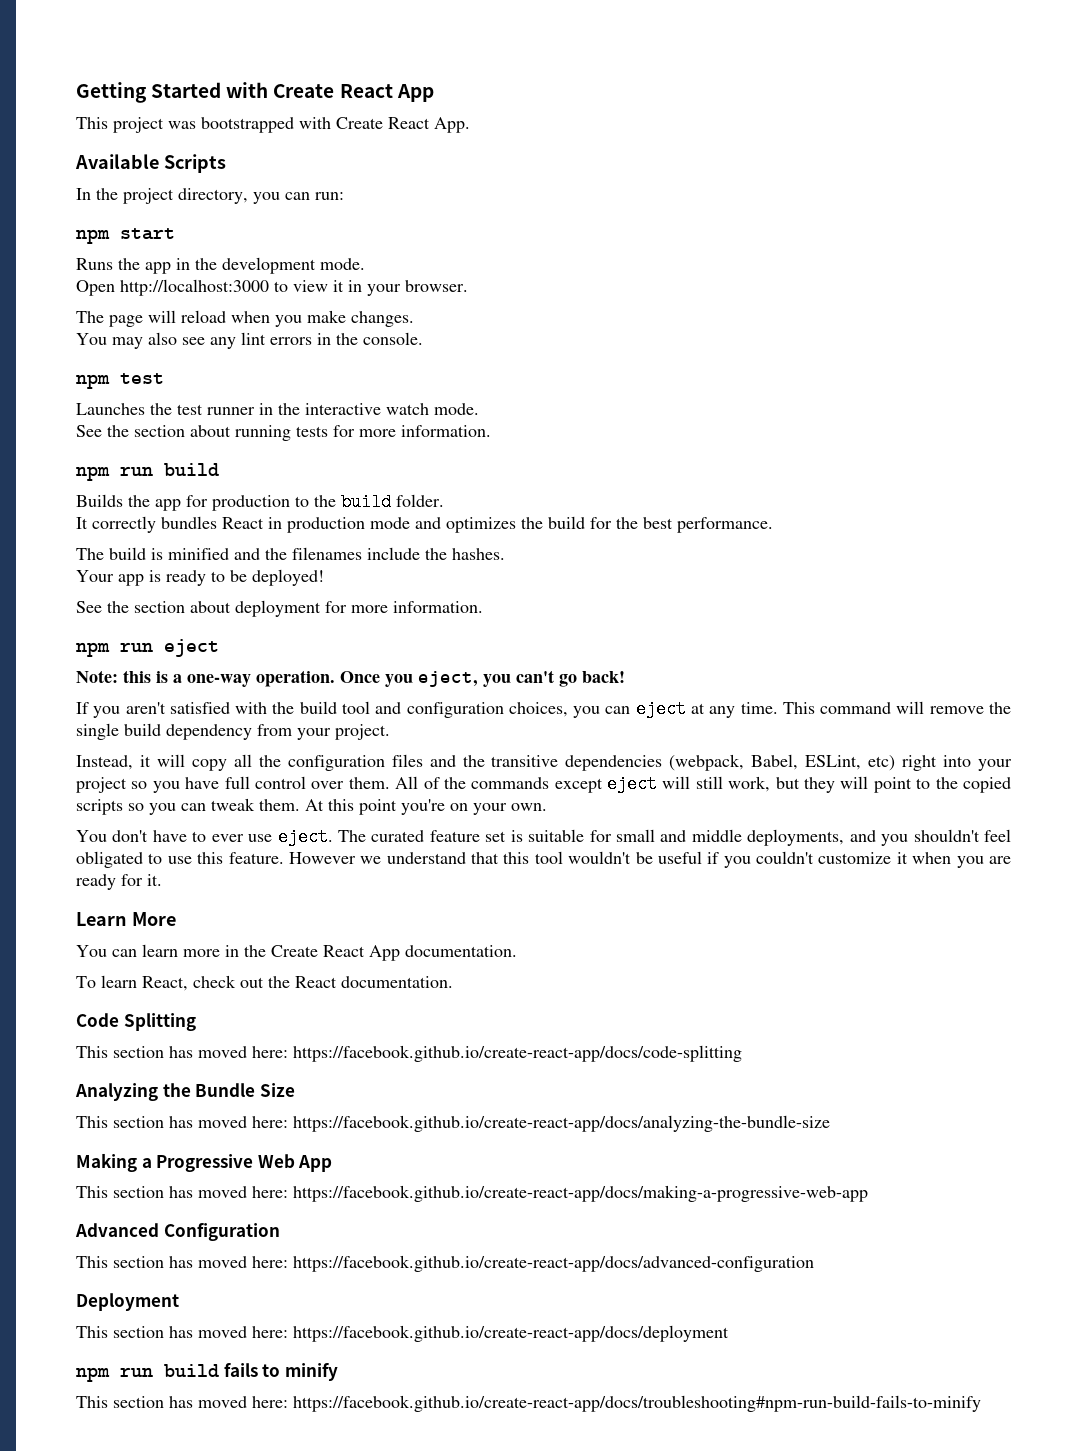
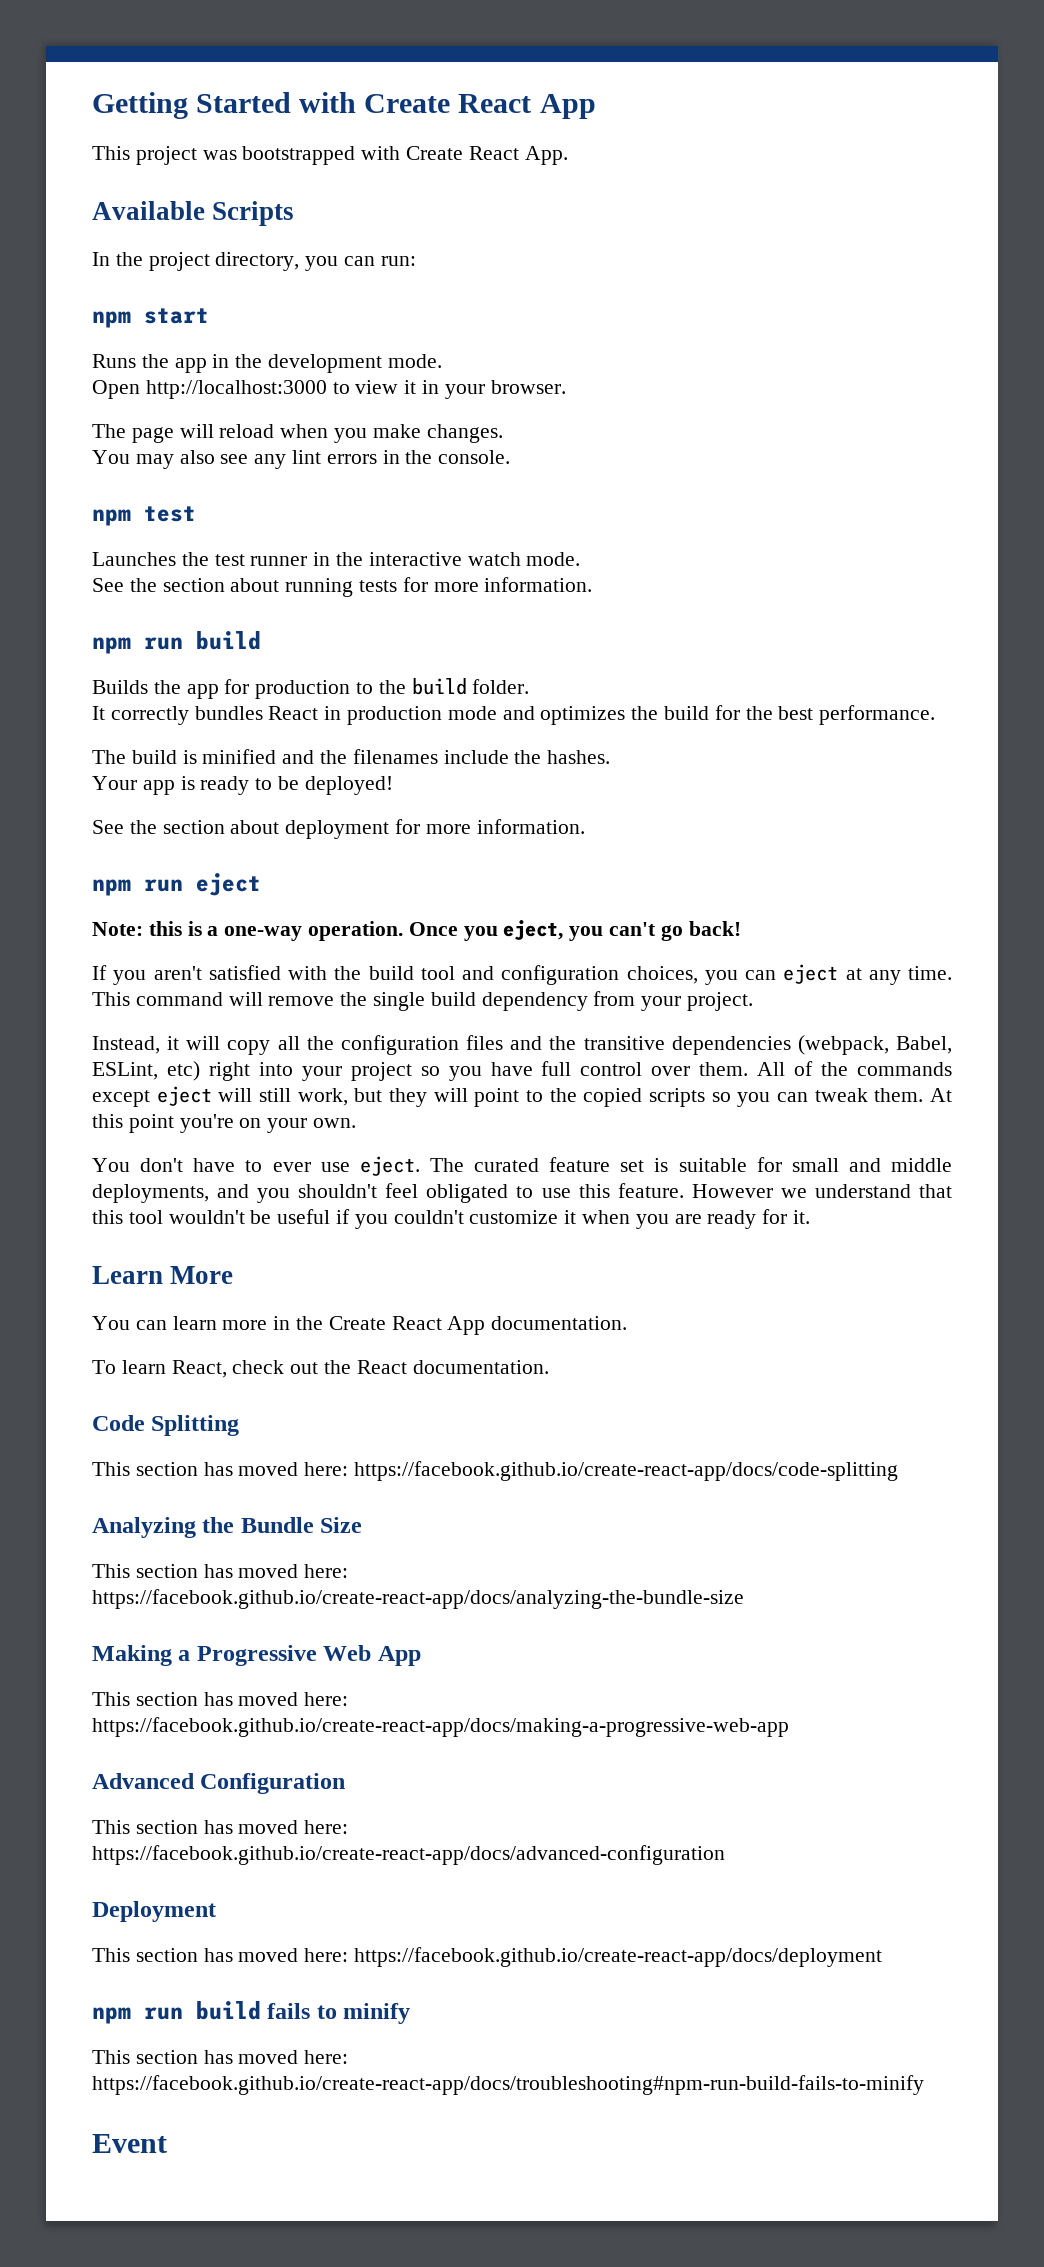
+ Event

